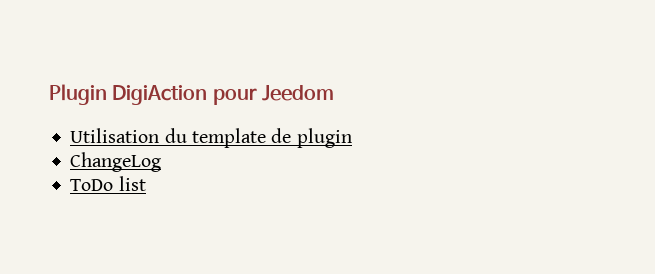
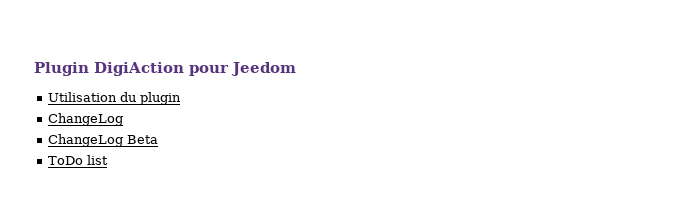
- Utilisation du template de plugin
+ Utilisation du plugin
+ ChangeLog Beta

